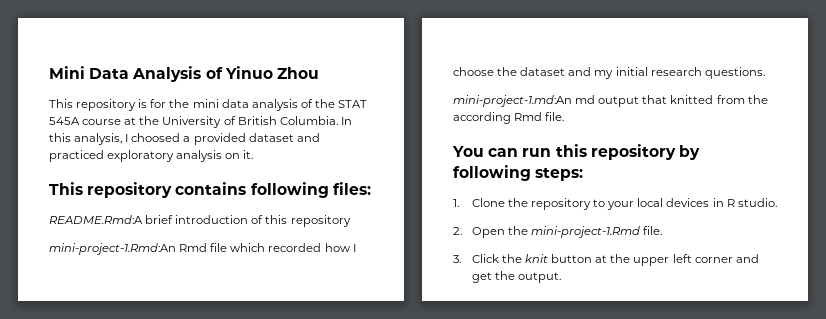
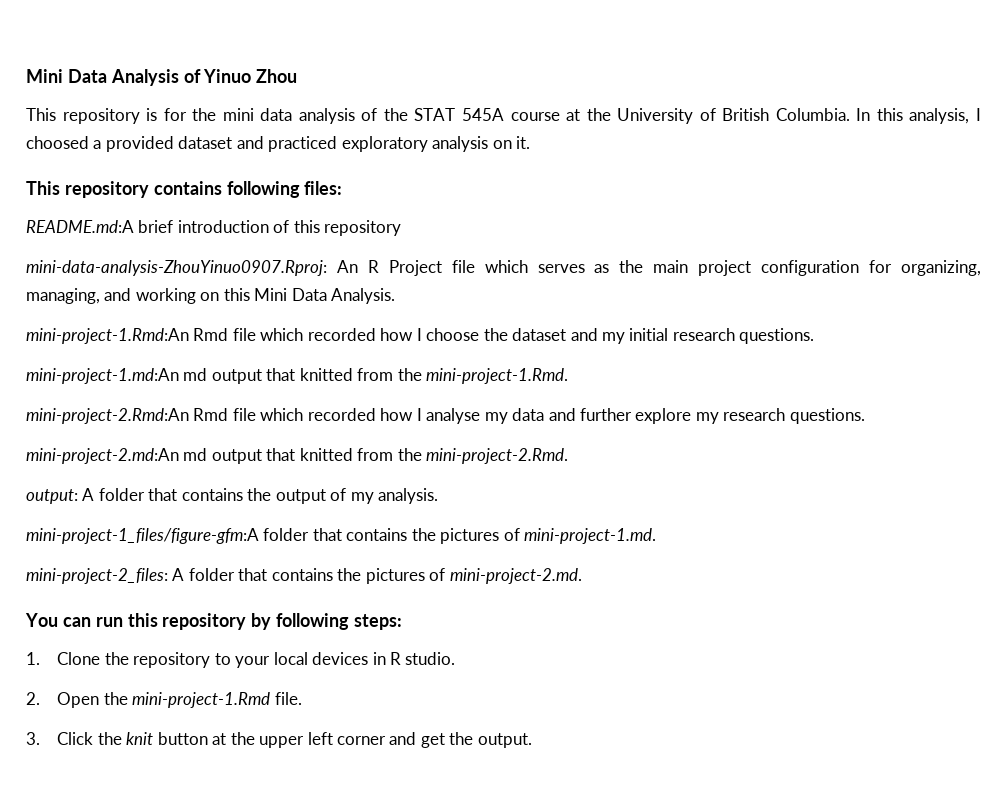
- README.Rmd:A brief introduction of this repository
+ README.md:A brief introduction of this repository
+ mini-data-analysis-ZhouYinuo0907.Rproj: An R Project file which serves as the main project configuration for organizing, managing, and working on this Mini Data Analysis.
- mini-project-1.md:An md output that knitted from the according Rmd file.
+ mini-project-1.md:An md output that knitted from the mini-project-1.Rmd.
+ mini-project-2.Rmd:An Rmd file which recorded how I analyse my data and further explore my research questions.
+ mini-project-2.md:An md output that knitted from the mini-project-2.Rmd.
+ output: A folder that contains the output of my analysis.
+ mini-project-1_files/figure-gfm:A folder that contains the pictures of mini-project-1.md.
+ mini-project-2_files: A folder that contains the pictures of mini-project-2.md.

